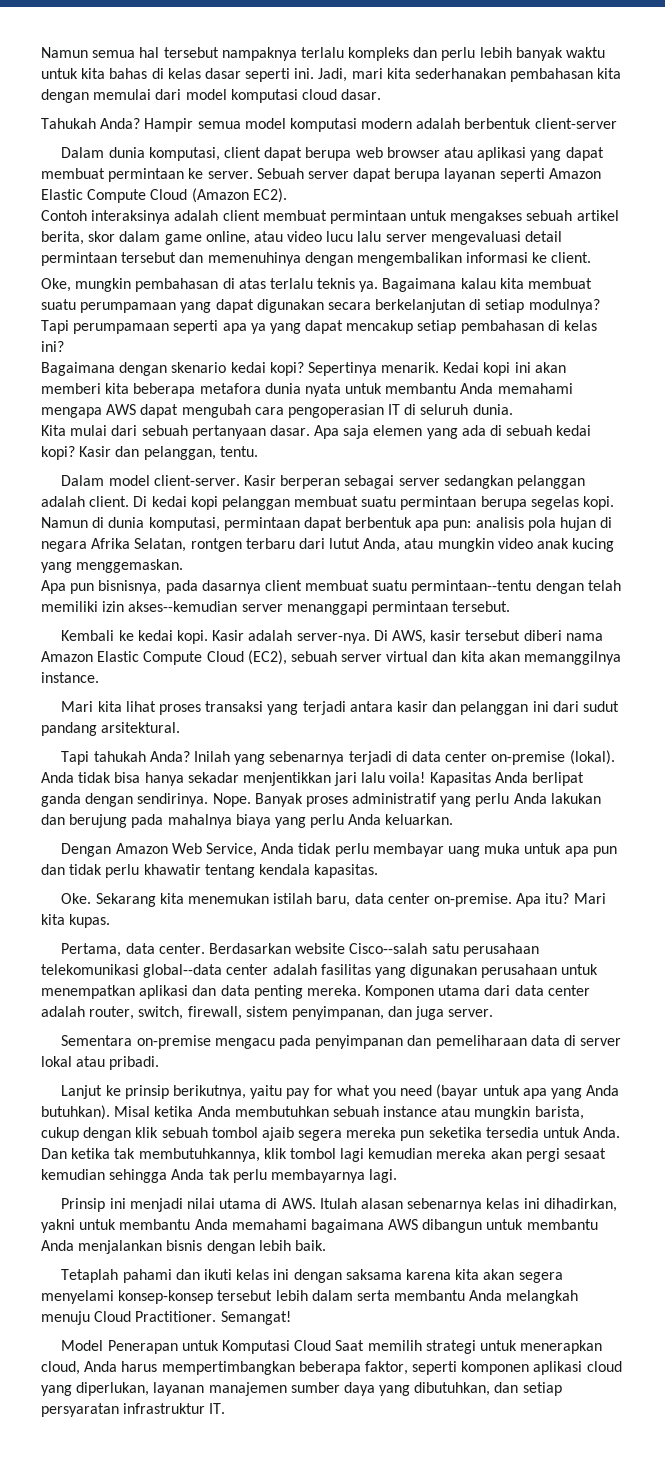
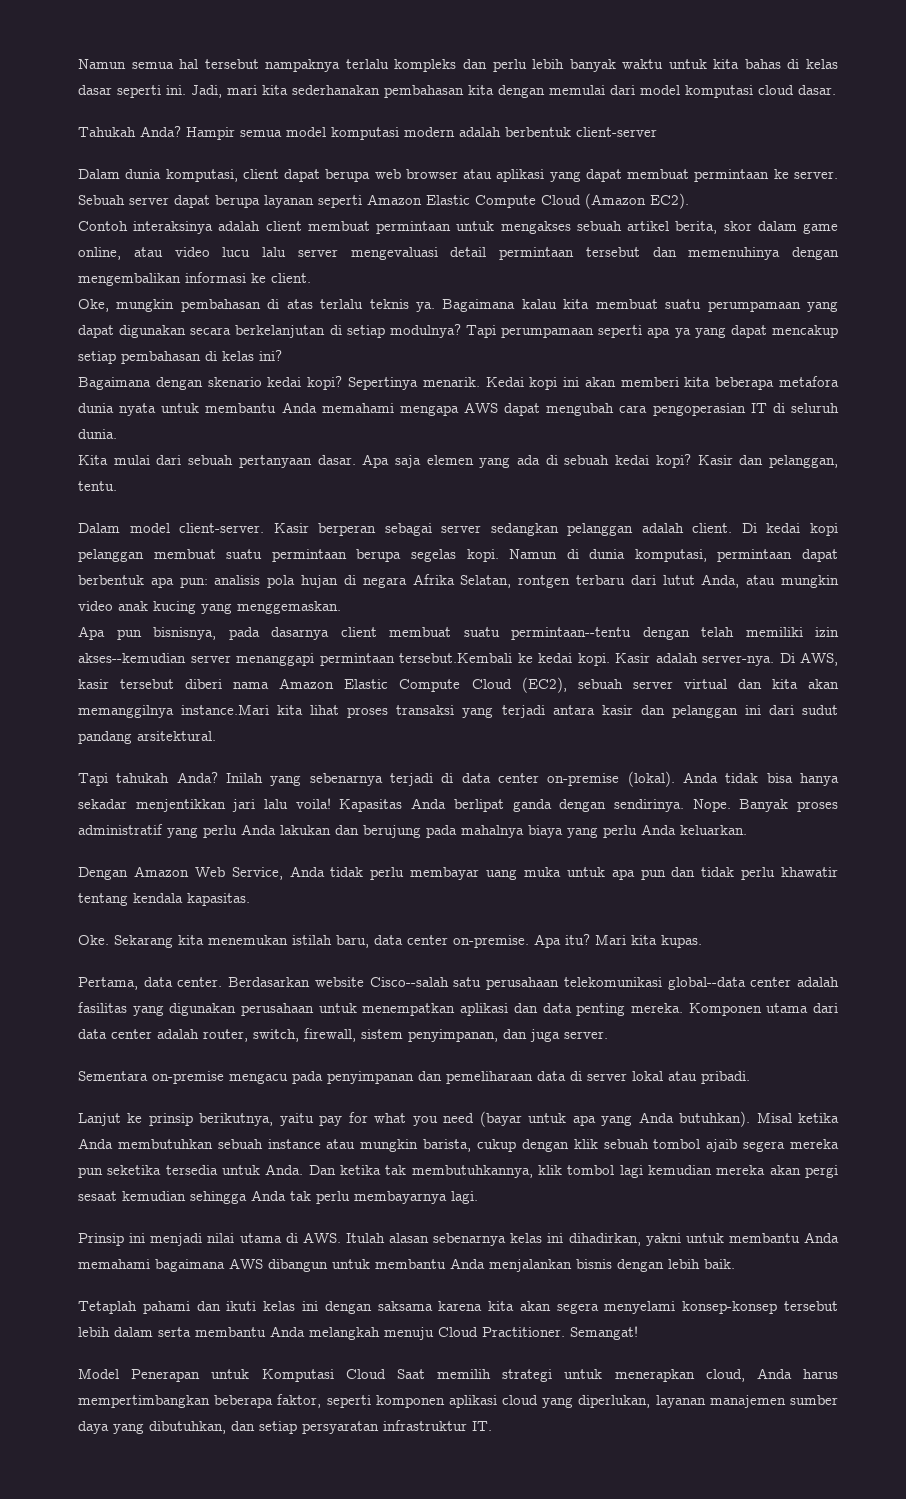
- Apa pun bisnisnya, pada dasarnya client membuat suatu permintaan--tentu dengan telah memiliki izin akses--kemudian server menanggapi permintaan tersebut.
- Kembali ke kedai kopi.
+ Apa pun bisnisnya, pada dasarnya client membuat suatu permintaan--tentu dengan telah memiliki izin akses--kemudian server menanggapi permintaan tersebut.Kembali ke kedai kopi.
- Di AWS, kasir tersebut diberi nama Amazon Elastic Compute Cloud (EC2), sebuah server virtual dan kita akan memanggilnya instance.
- Mari kita lihat proses transaksi yang terjadi antara kasir dan pelanggan ini dari sudut pandang arsitektural.
+ Di AWS, kasir tersebut diberi nama Amazon Elastic Compute Cloud (EC2), sebuah server virtual dan kita akan memanggilnya instance.Mari kita lihat proses transaksi yang terjadi antara kasir dan pelanggan ini dari sudut pandang arsitektural.

